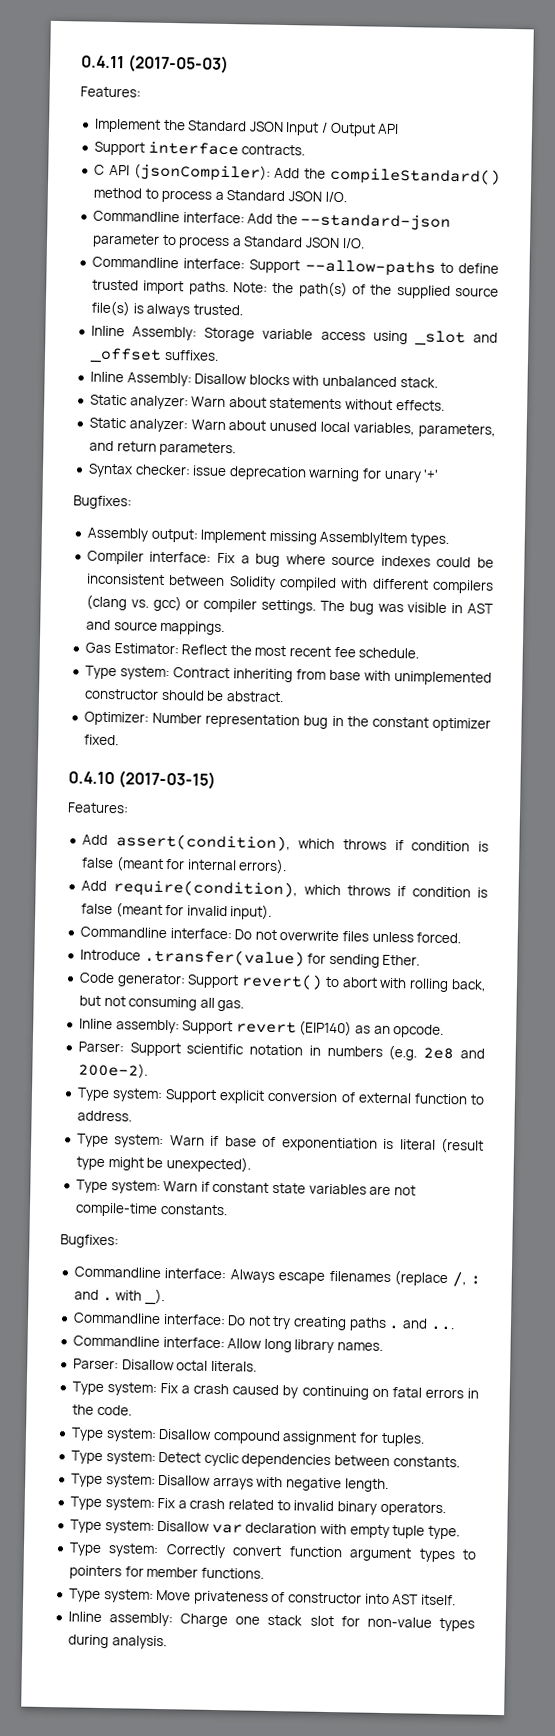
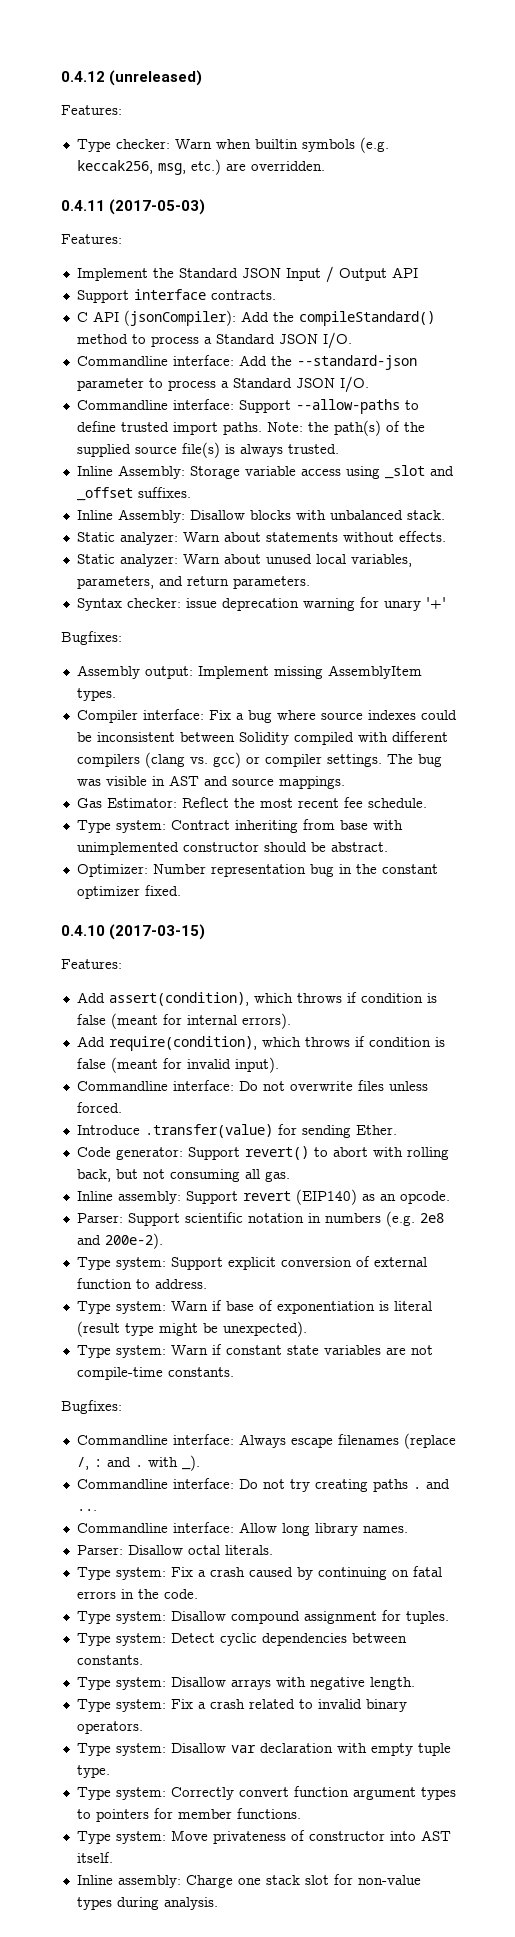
+ 0.4.12 (unreleased)
+ Features:
+ Type checker: Warn when builtin symbols (e.g. keccak256, msg, etc.) are overridden.

